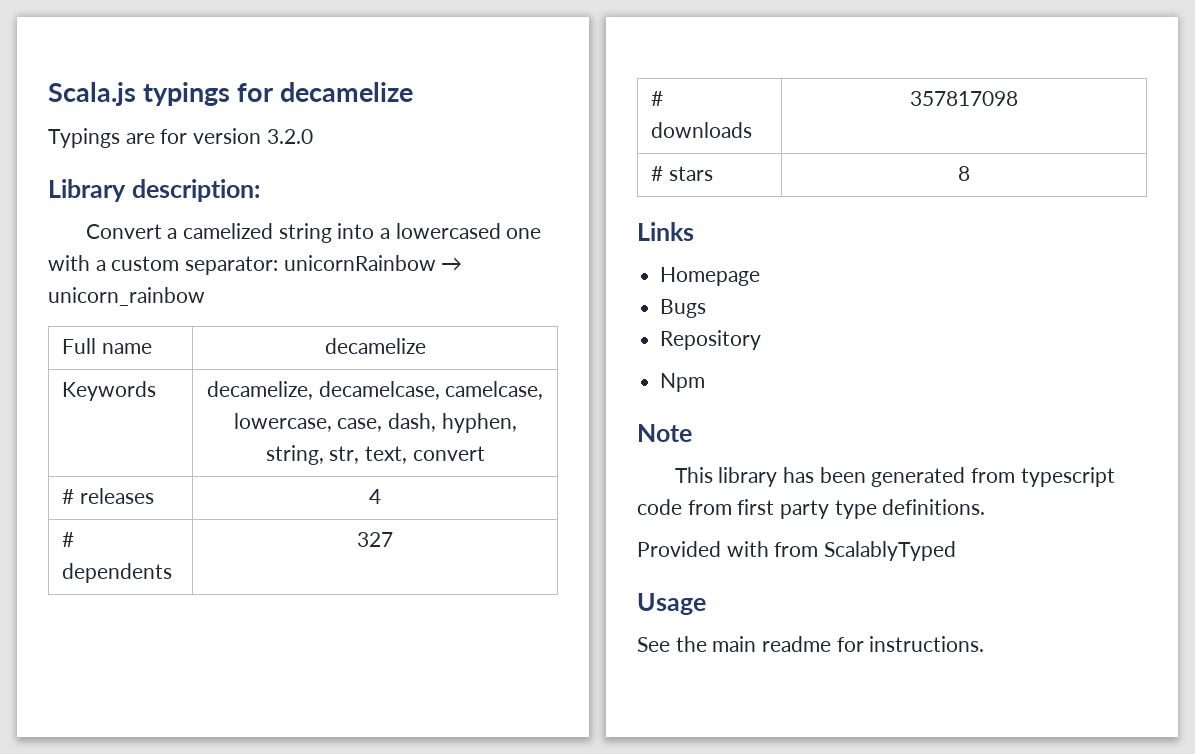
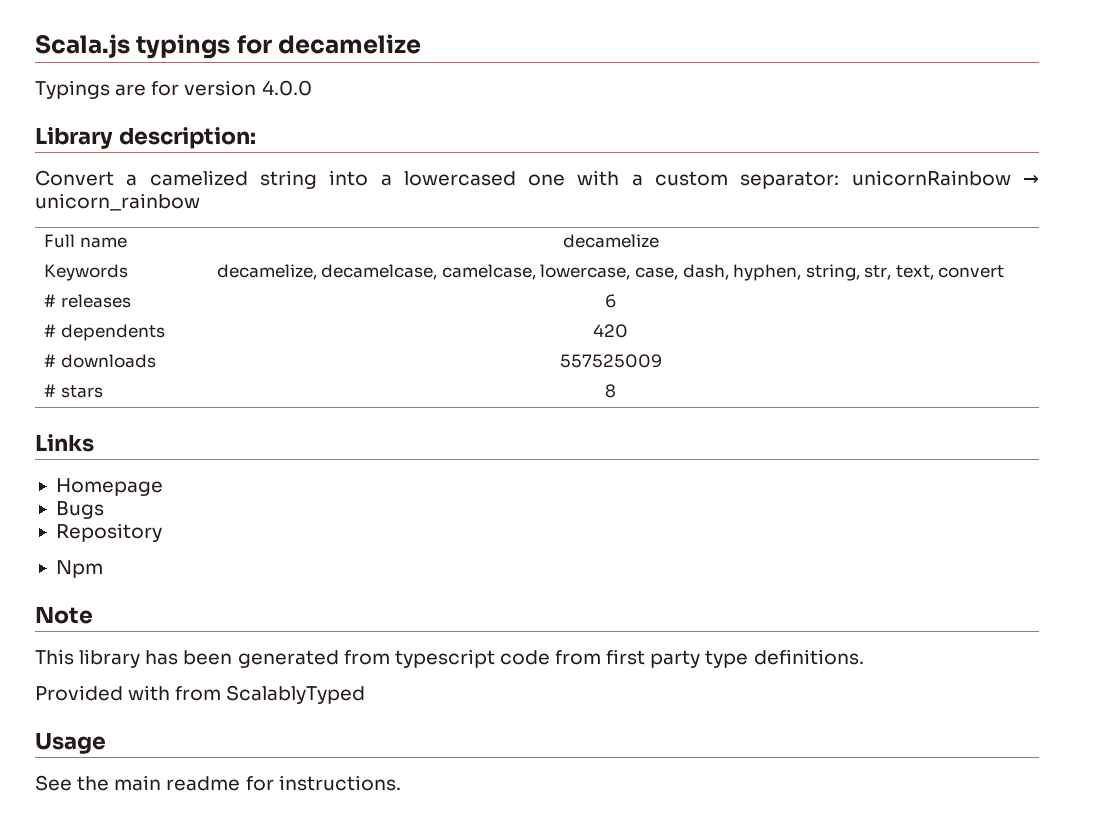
- Typings are for version 3.2.0
+ Typings are for version 4.0.0
- # releases | 4
+ # releases | 6
- # dependents | 327
+ # dependents | 420
- # downloads | 357817098
+ # downloads | 557525009

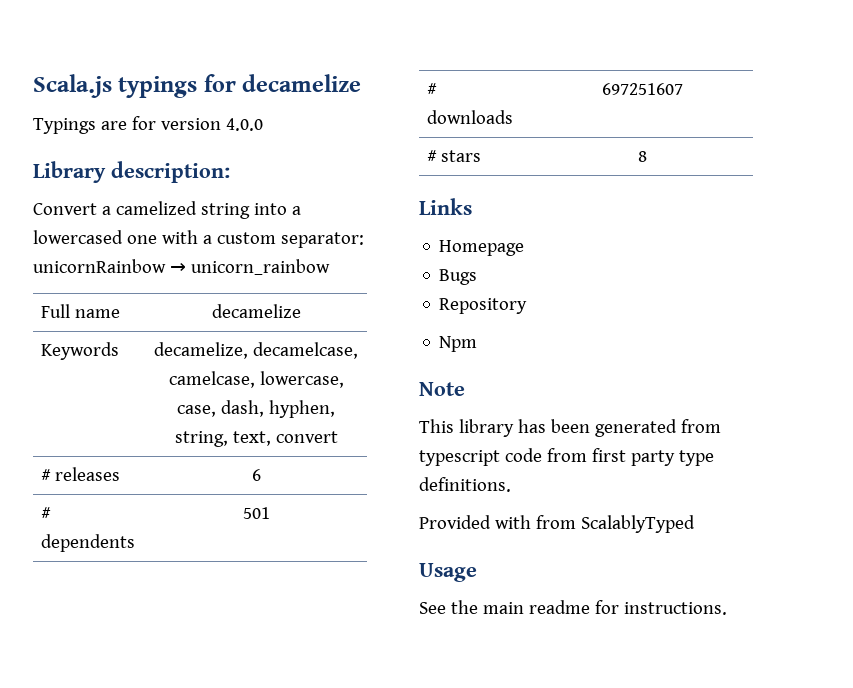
- Keywords | decamelize, decamelcase, camelcase, lowercase, case, dash, hyphen, string, str, text, convert
+ Keywords | decamelize, decamelcase, camelcase, lowercase, case, dash, hyphen, string, text, convert
- # dependents | 420
+ # dependents | 501
- # downloads | 557525009
+ # downloads | 697251607

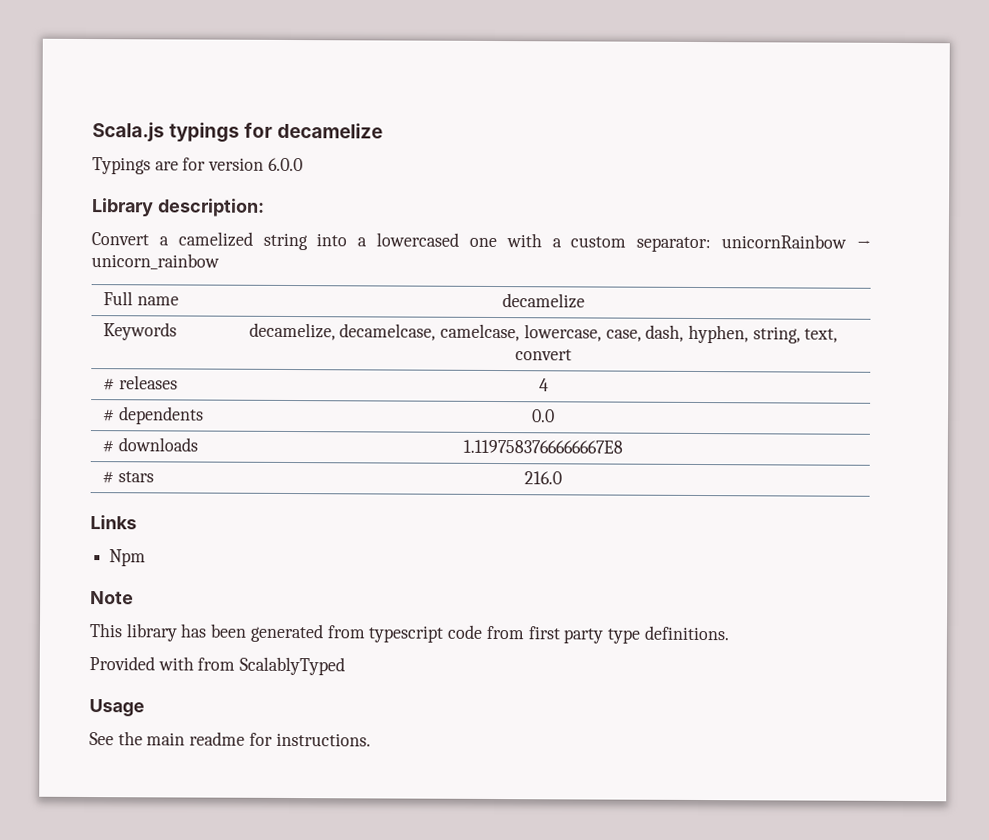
- Typings are for version 4.0.0
+ Typings are for version 6.0.0
- # releases | 6
+ # releases | 4
- # dependents | 501
+ # dependents | 0.0
- # downloads | 697251607
+ # downloads | 1.1197583766666667E8
- # stars | 8
+ # stars | 216.0
- Homepage
- Bugs
- Repository

